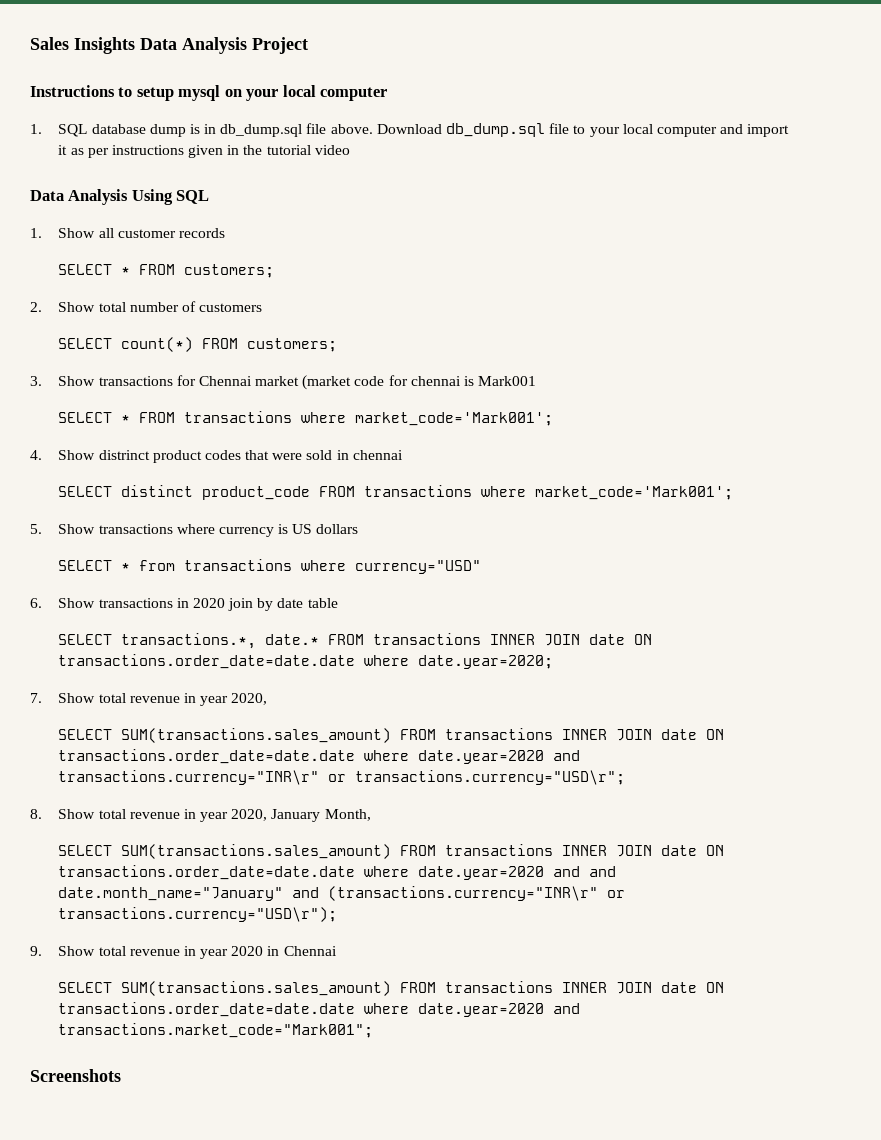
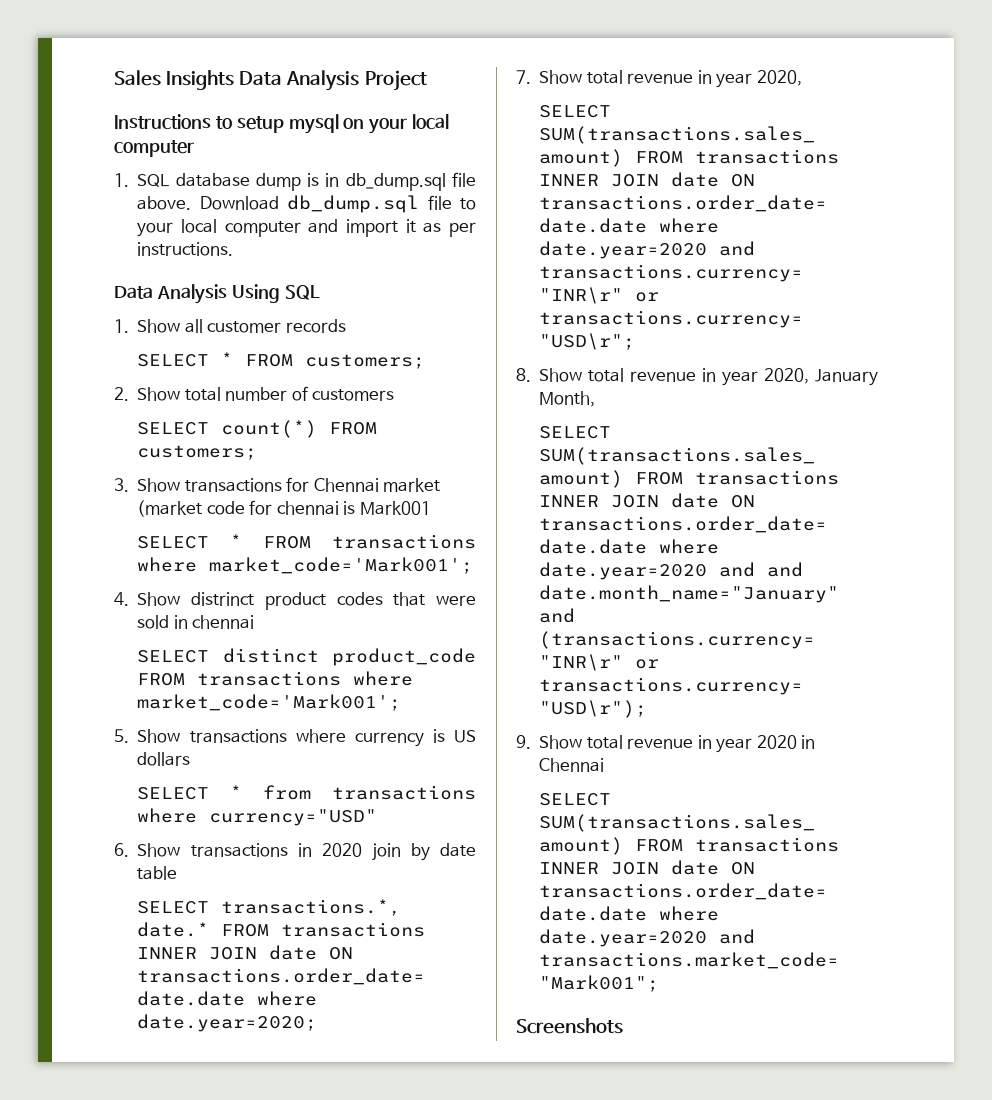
- Download db_dump.sql file to your local computer and import it as per instructions given in the tutorial video
+ Download db_dump.sql file to your local computer and import it as per instructions.

